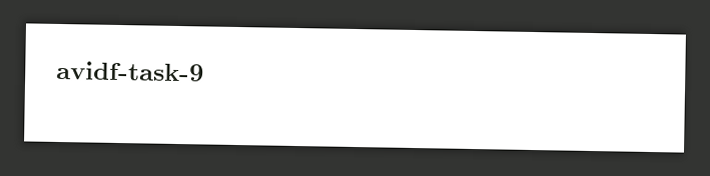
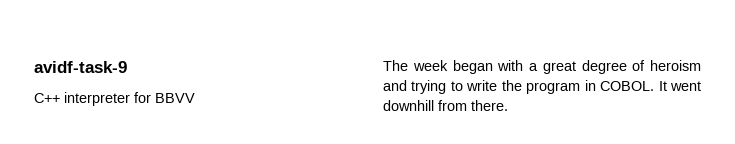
+ C++ interpreter for BBVV
+ The week began with a great degree of heroism and trying to write the program in COBOL. It went downhill from there.

